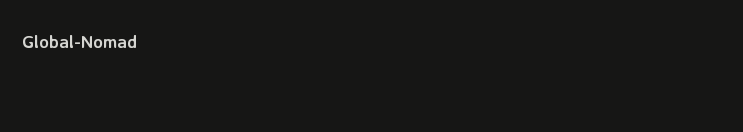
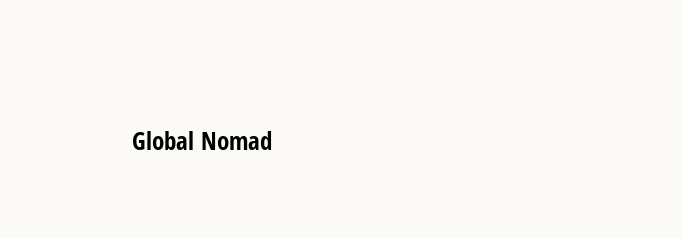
- Global-Nomad
+ Global Nomad

